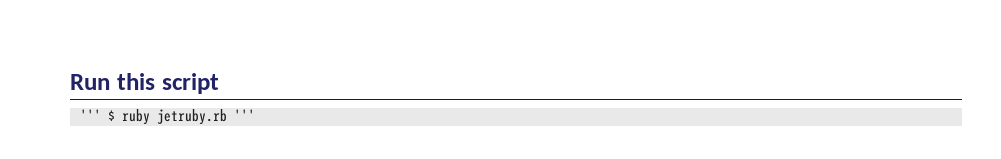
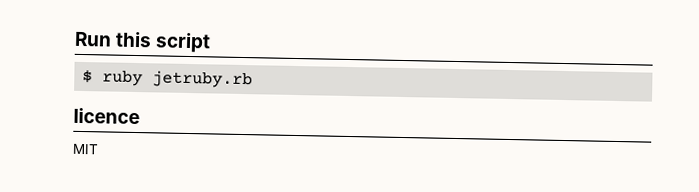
- ''' $ ruby jetruby.rb '''
+ $ ruby jetruby.rb
+ licence
+ MIT

